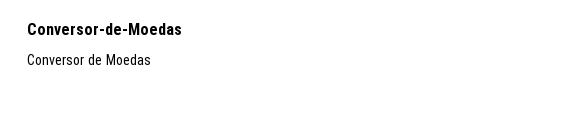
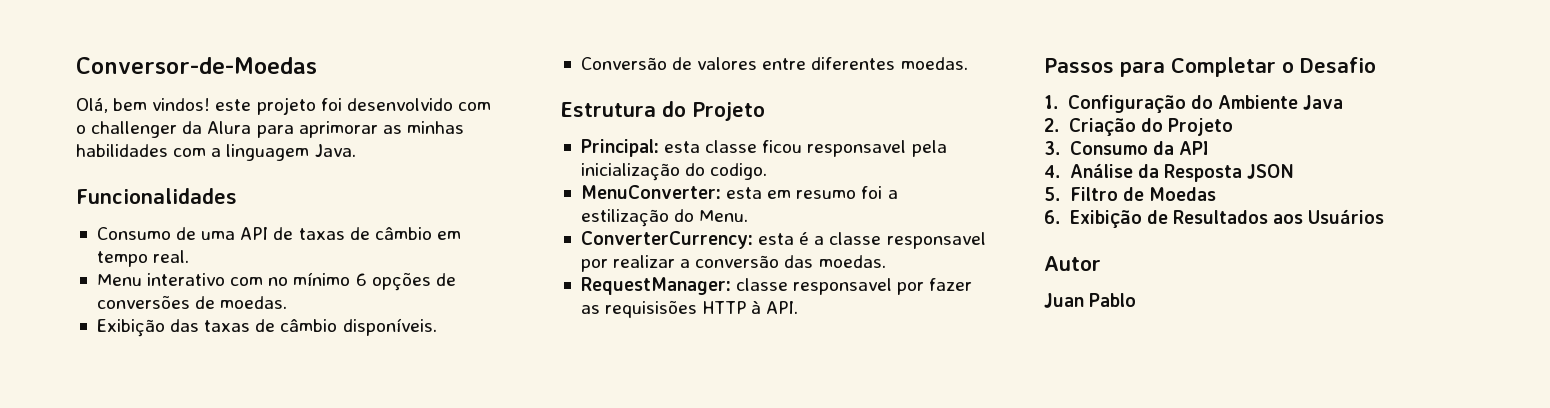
- Conversor de Moedas
+ Olá, bem vindos! este projeto foi desenvolvido com o challenger da Alura para aprimorar as minhas habilidades com a linguagem Java.
+ Funcionalidades
+ Consumo de uma API de taxas de câmbio em tempo real.
+ Menu interativo com no mínimo 6 opções de conversões de moedas.
+ Exibição das taxas de câmbio disponíveis.
+ Conversão de valores entre diferentes moedas.
+ Estrutura do Projeto
+ Principal: esta classe ficou responsavel pela inicialização do codigo.
+ MenuConverter: esta em resumo foi a estilização do Menu.
+ ConverterCurrency: esta é a classe responsavel por realizar a conversão das moedas.
+ RequestManager: classe responsavel por fazer as requisisões HTTP à API.
+ Passos para Completar o Desafio
+ 1. Configuração do Ambiente Java
+ 2. Criação do Projeto
+ 3. Consumo da API
+ 4. Análise da Resposta JSON
+ 5. Filtro de Moedas
+ 6. Exibição de Resultados aos Usuários
+ Autor
+ Juan Pablo

